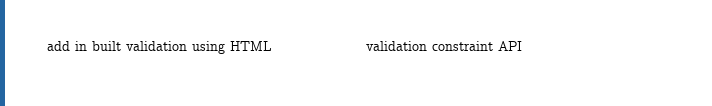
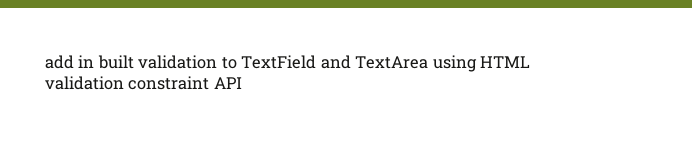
- add in built validation using HTML validation constraint API
+ add in built validation to TextField and TextArea using HTML validation constraint API

